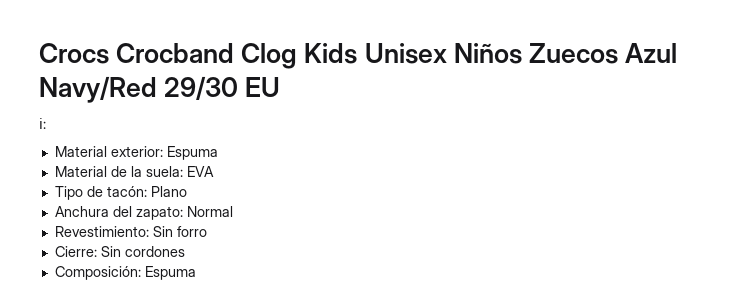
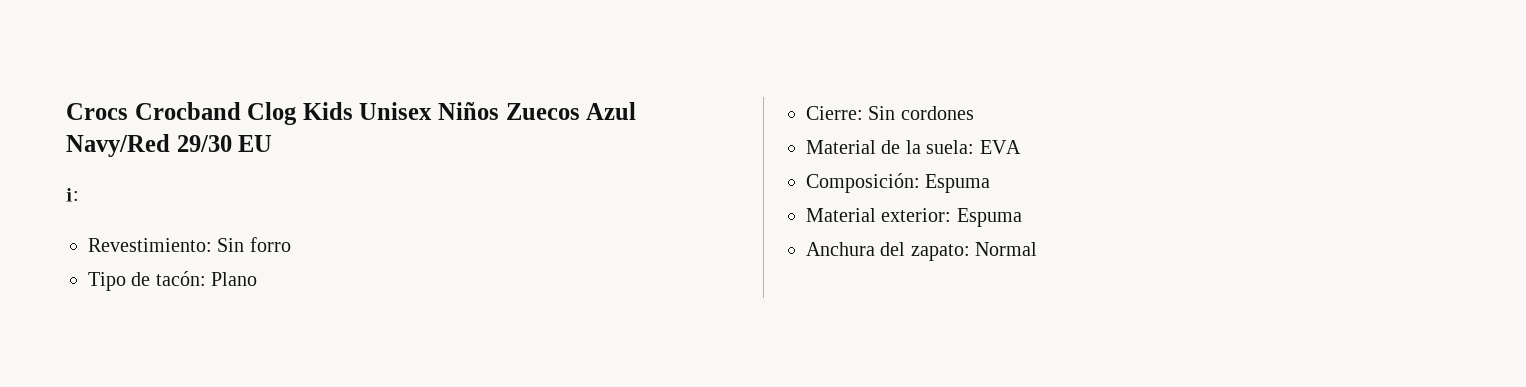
- Material exterior: Espuma
+ Revestimiento: Sin forro
+ Tipo de tacón: Plano
+ Cierre: Sin cordones
- Tipo de tacón: Plano
+ Composición: Espuma
+ Material exterior: Espuma
- Revestimiento: Sin forro
- Cierre: Sin cordones
- Composición: Espuma

